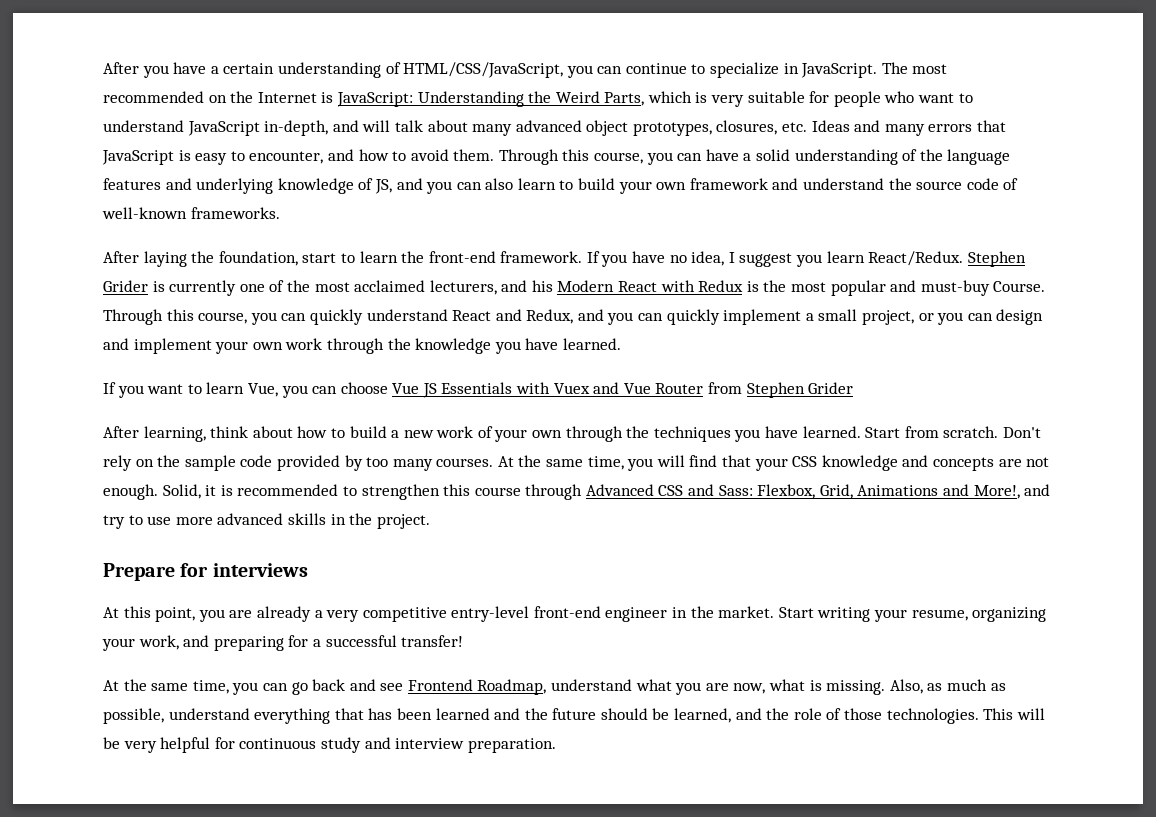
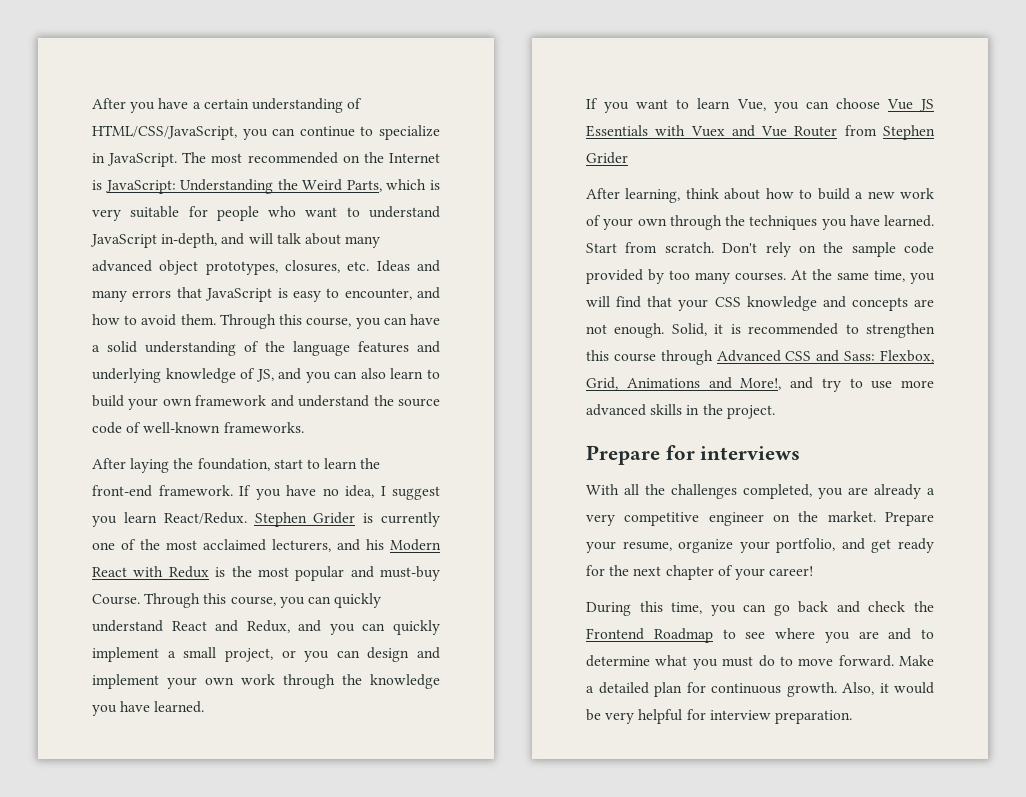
- At this point, you are already a very competitive entry-level front-end engineer in the market. Start writing your resume, organizing your work, and preparing for a successful transfer!
- At the same time, you can go back and see Frontend Roadmap, understand what you are now, what is missing. Also, as much as possible, understand everything that has been learned and the future should be learned, and the role of those technologies. This will be very helpful for continuous study and interview preparation.
+ With all the challenges completed, you are already a very competitive engineer on the market. Prepare your resume, organize your portfolio, and get ready for the next chapter of your career!
+ During this time, you can go back and check the Frontend Roadmap to see where you are and to determine what you must do to move forward. Make a detailed plan for continuous growth. Also, it would be very helpful for interview preparation.

